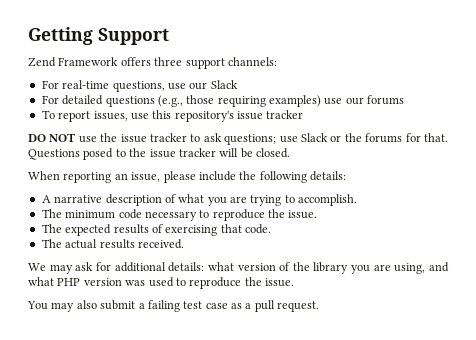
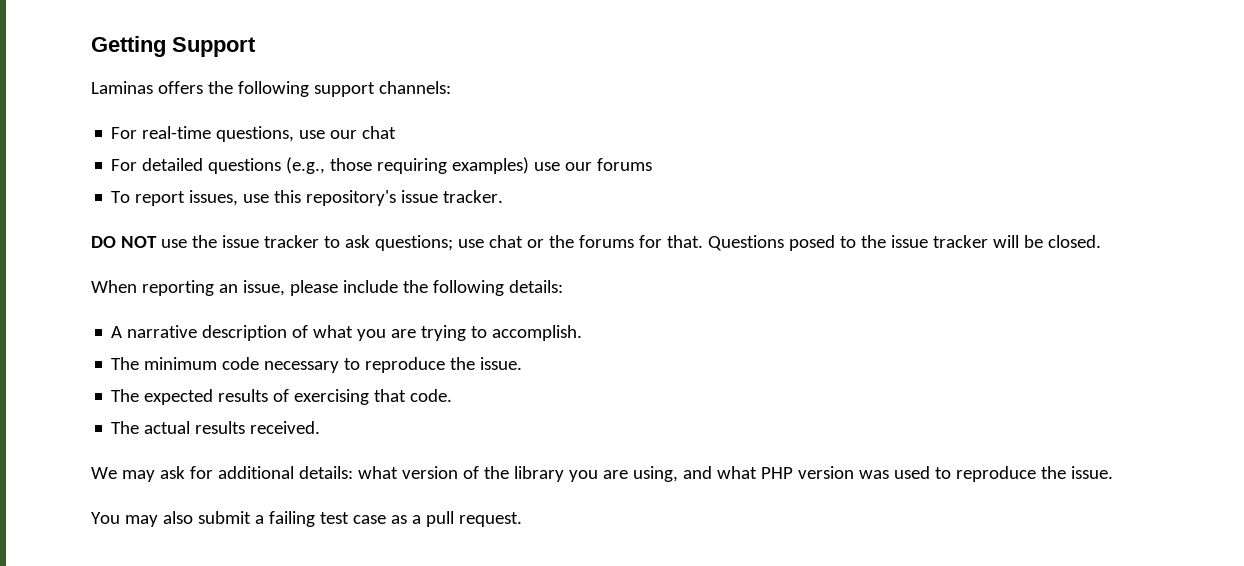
- Zend Framework offers three support channels:
+ Laminas offers the following support channels:
- For real-time questions, use our Slack
+ For real-time questions, use our chat
- To report issues, use this repository's issue tracker
+ To report issues, use this repository's issue tracker.
- DO NOT use the issue tracker to ask questions; use Slack or the forums for that.
+ DO NOT use the issue tracker to ask questions; use chat or the forums for that.

